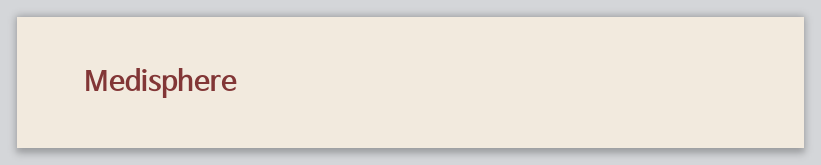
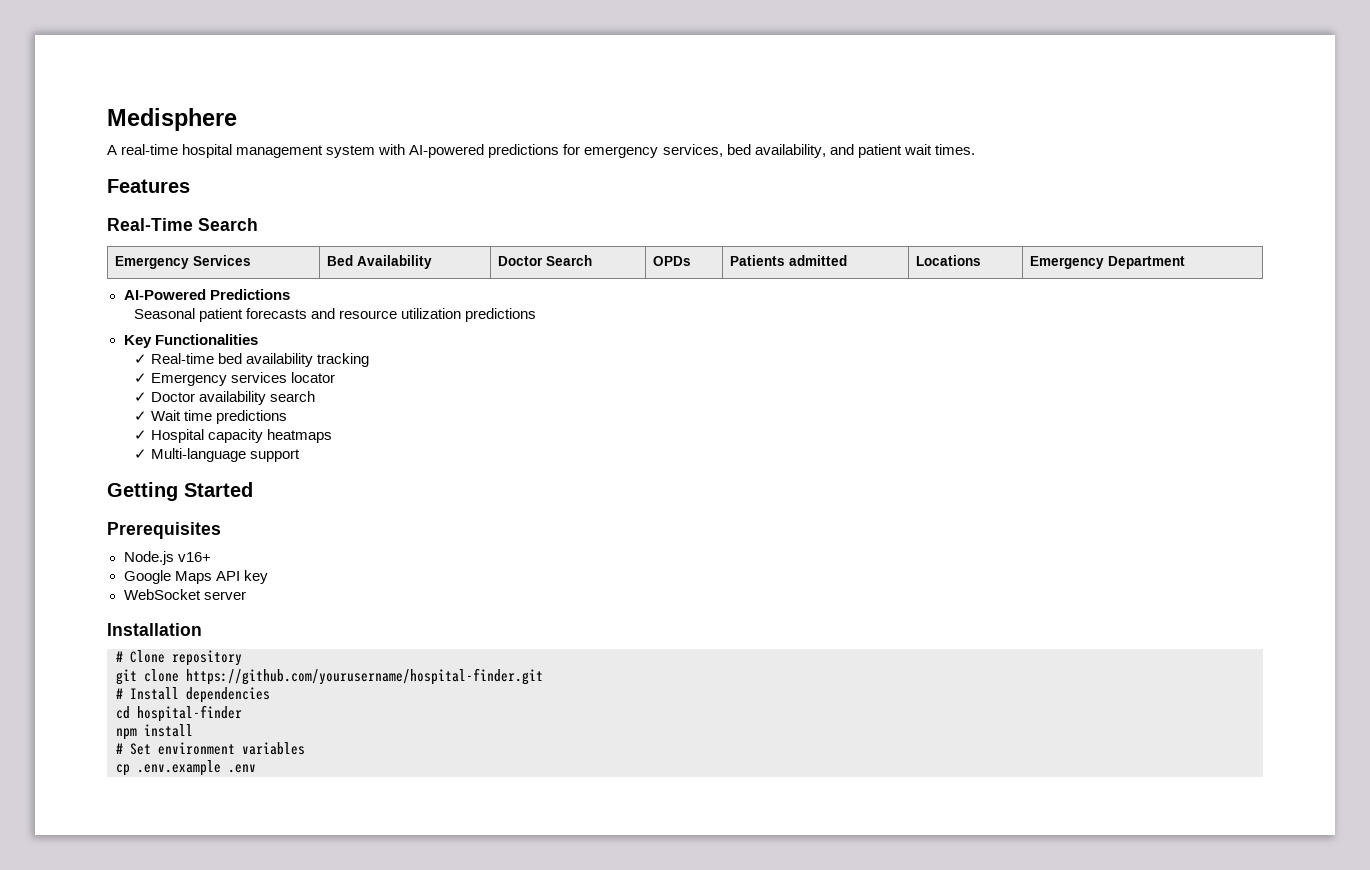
+ A real-time hospital management system with AI-powered predictions for emergency services, bed availability, and patient wait times.
+ Features
+ Real-Time Search
+ Emergency Services | Bed Availability | Doctor Search | OPDs | Patients admitted | Locations | Emergency Department
+ AI-Powered Predictions
+ Seasonal patient forecasts and resource utilization predictions
+ Key Functionalities
+ ✓ Real-time bed availability tracking
+ ✓ Emergency services locator
+ ✓ Doctor availability search
+ ✓ Wait time predictions
+ ✓ Hospital capacity heatmaps
+ ✓ Multi-language support
+ Getting Started
+ Prerequisites
+ Node.js v16+
+ Google Maps API key
+ WebSocket server
+ Installation
+ # Clone repository
+ git clone https://github.com/yourusername/hospital-finder.git
+ # Install dependencies
+ cd hospital-finder
+ npm install
+ # Set environment variables
+ cp .env.example .env

